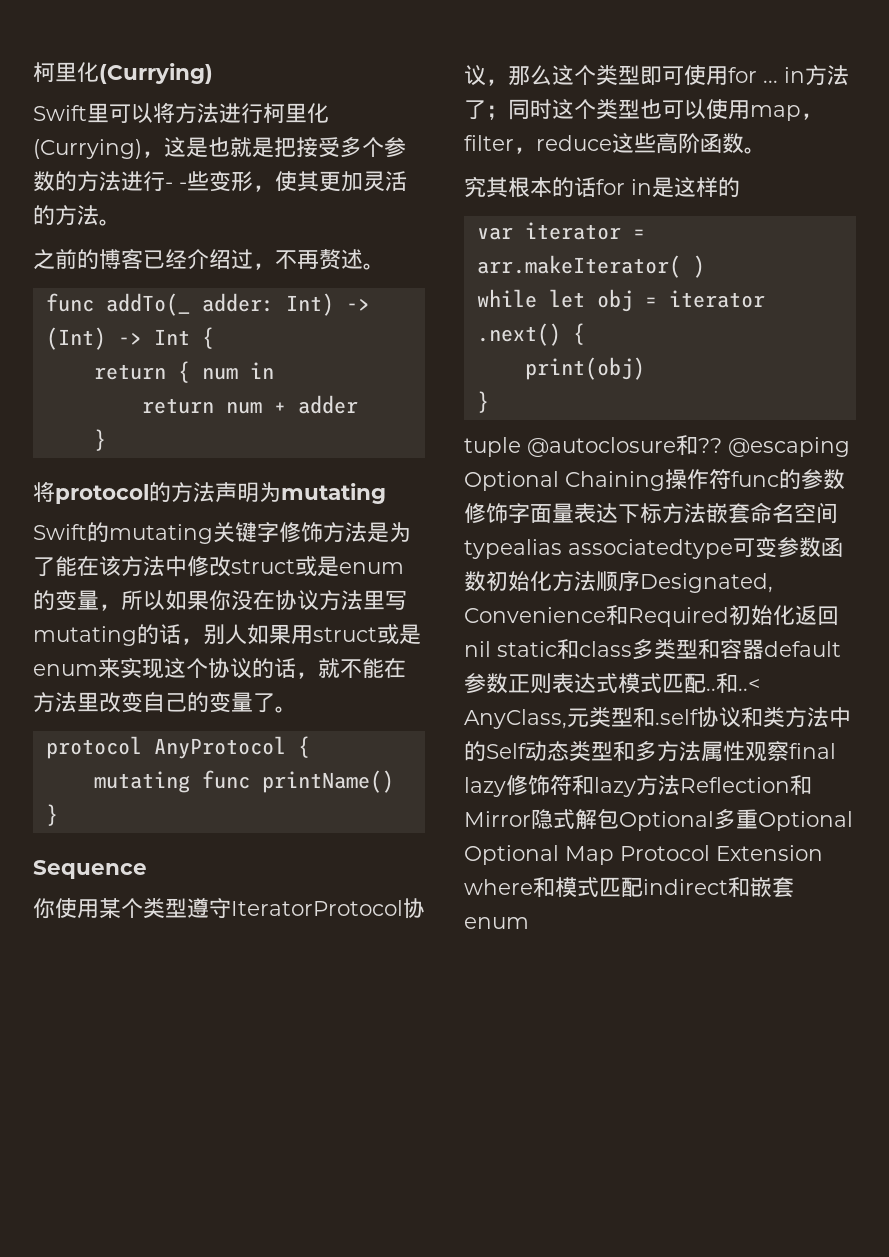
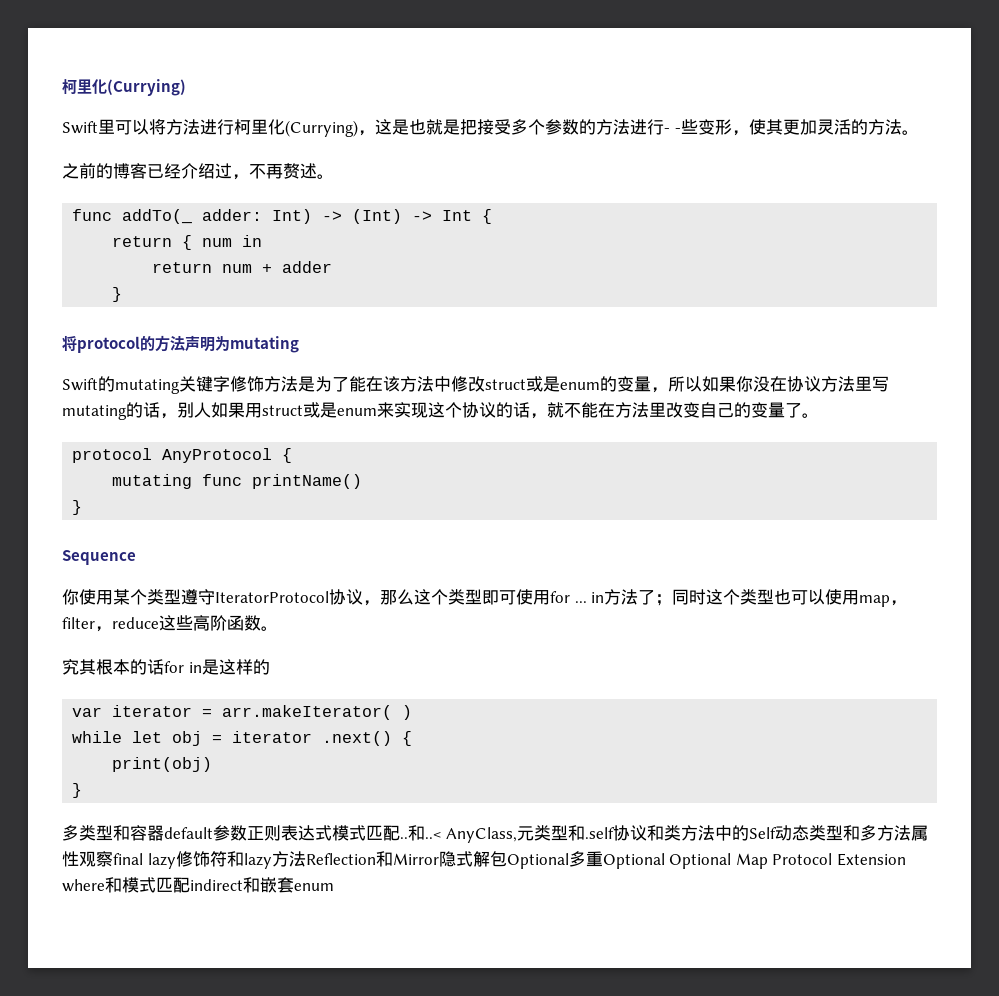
- tuple @autoclosure和?? @escaping Optional Chaining操作符func的参数修饰字面量表达下标方法嵌套命名空间typealias associatedtype可变参数函数初始化方法顺序Designated, Convenience和Required初始化返回nil static和class多类型和容器default参数正则表达式模式匹配..
+ 多类型和容器default参数正则表达式模式匹配..

